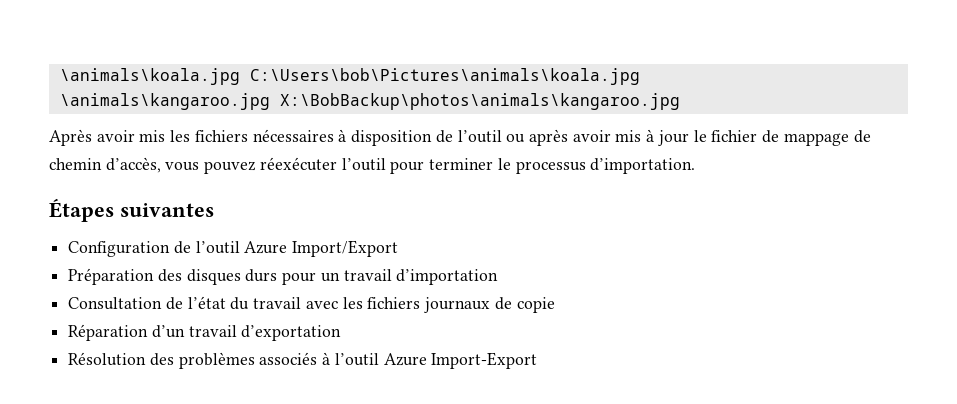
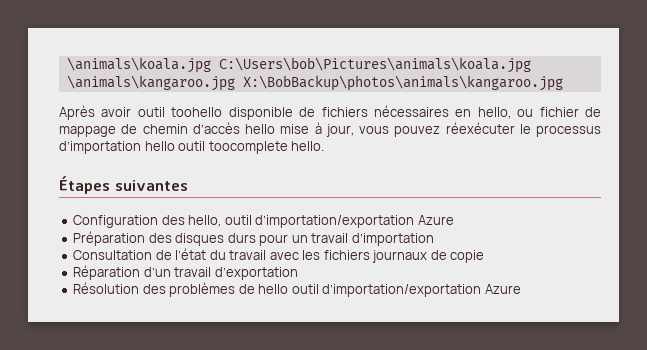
- Après avoir mis les fichiers nécessaires à disposition de l’outil ou après avoir mis à jour le fichier de mappage de chemin d’accès, vous pouvez réexécuter l’outil pour terminer le processus d’importation.
+ Après avoir outil toohello disponible de fichiers nécessaires en hello, ou fichier de mappage de chemin d’accès hello mise à jour, vous pouvez réexécuter le processus d’importation hello outil toocomplete hello.
- Configuration de l’outil Azure Import/Export
+ Configuration des hello, outil d’importation/exportation Azure
- Résolution des problèmes associés à l’outil Azure Import-Export
+ Résolution des problèmes de hello outil d’importation/exportation Azure

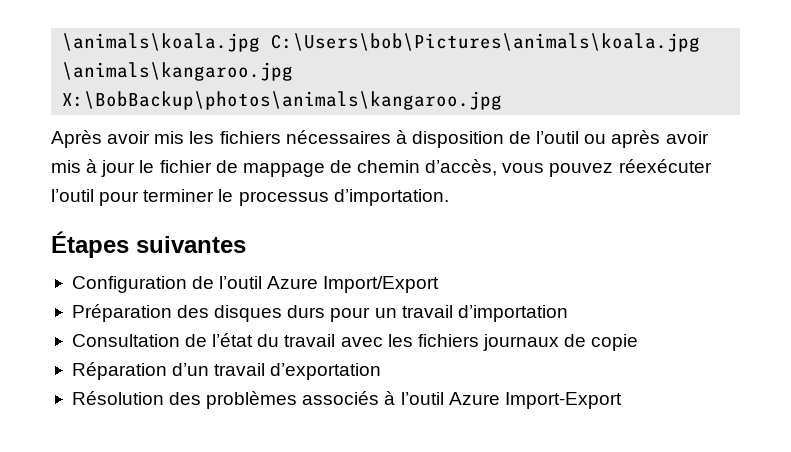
- Après avoir outil toohello disponible de fichiers nécessaires en hello, ou fichier de mappage de chemin d’accès hello mise à jour, vous pouvez réexécuter le processus d’importation hello outil toocomplete hello.
+ Après avoir mis les fichiers nécessaires à disposition de l’outil ou après avoir mis à jour le fichier de mappage de chemin d’accès, vous pouvez réexécuter l’outil pour terminer le processus d’importation.
- Configuration des hello, outil d’importation/exportation Azure
+ Configuration de l’outil Azure Import/Export
- Résolution des problèmes de hello outil d’importation/exportation Azure
+ Résolution des problèmes associés à l’outil Azure Import-Export

